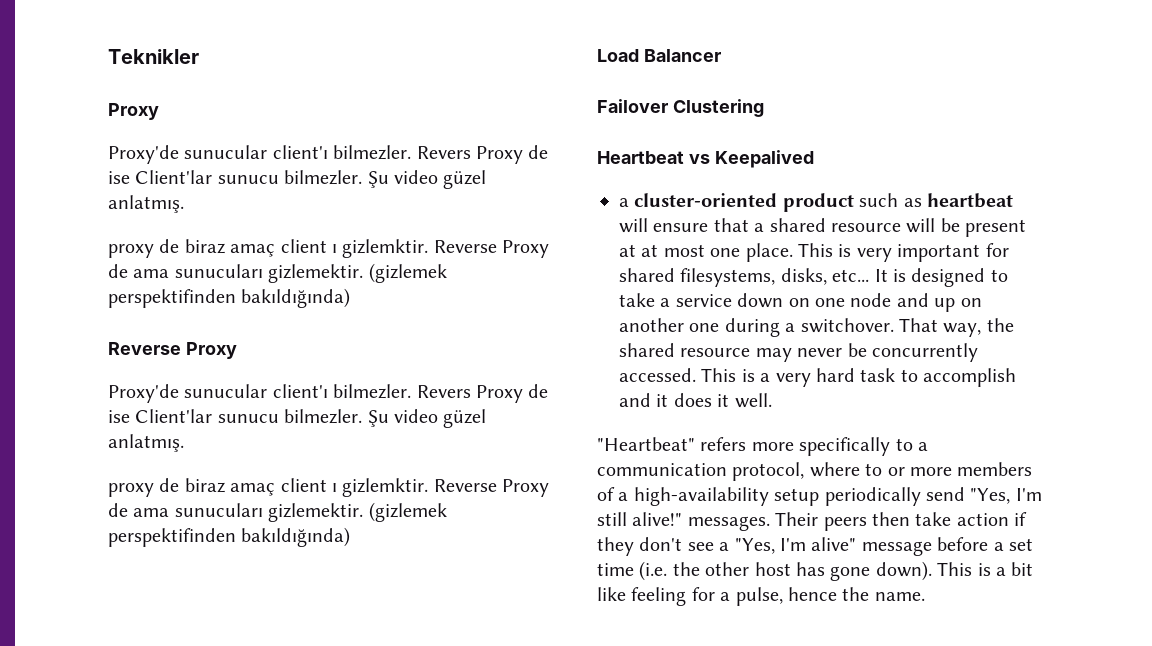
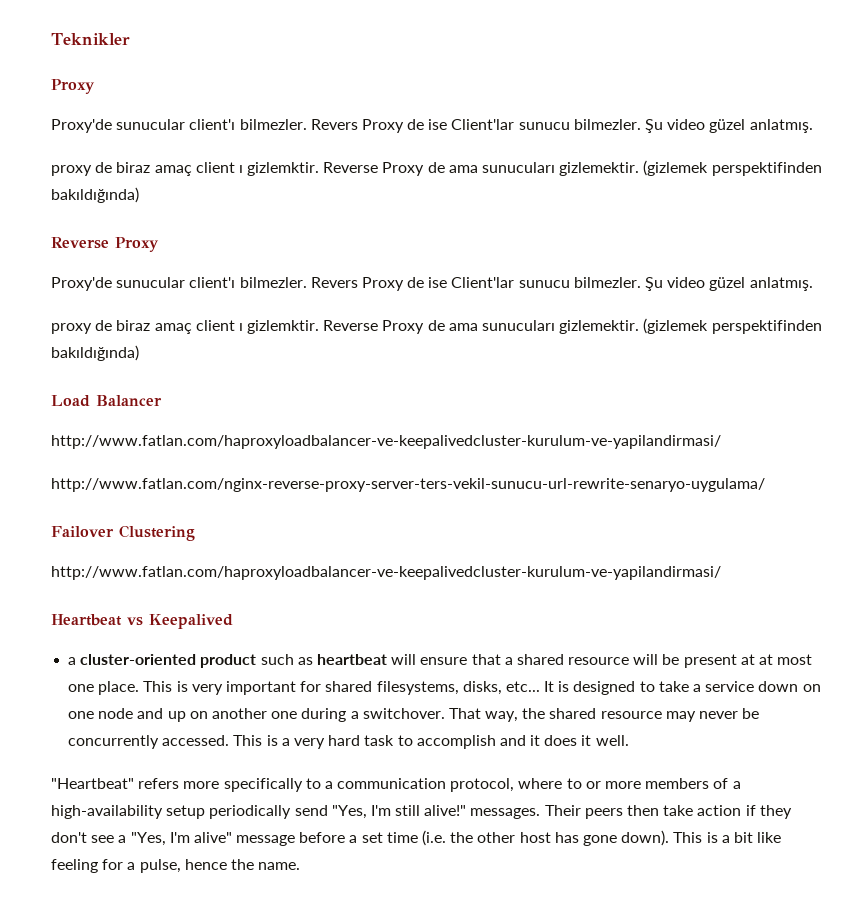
  Load Balancer
+ http://www.fatlan.com/haproxyloadbalancer-ve-keepalivedcluster-kurulum-ve-yapilandirmasi/
+ http://www.fatlan.com/nginx-reverse-proxy-server-ters-vekil-sunucu-url-rewrite-senaryo-uygulama/
  Failover Clustering
+ http://www.fatlan.com/haproxyloadbalancer-ve-keepalivedcluster-kurulum-ve-yapilandirmasi/

